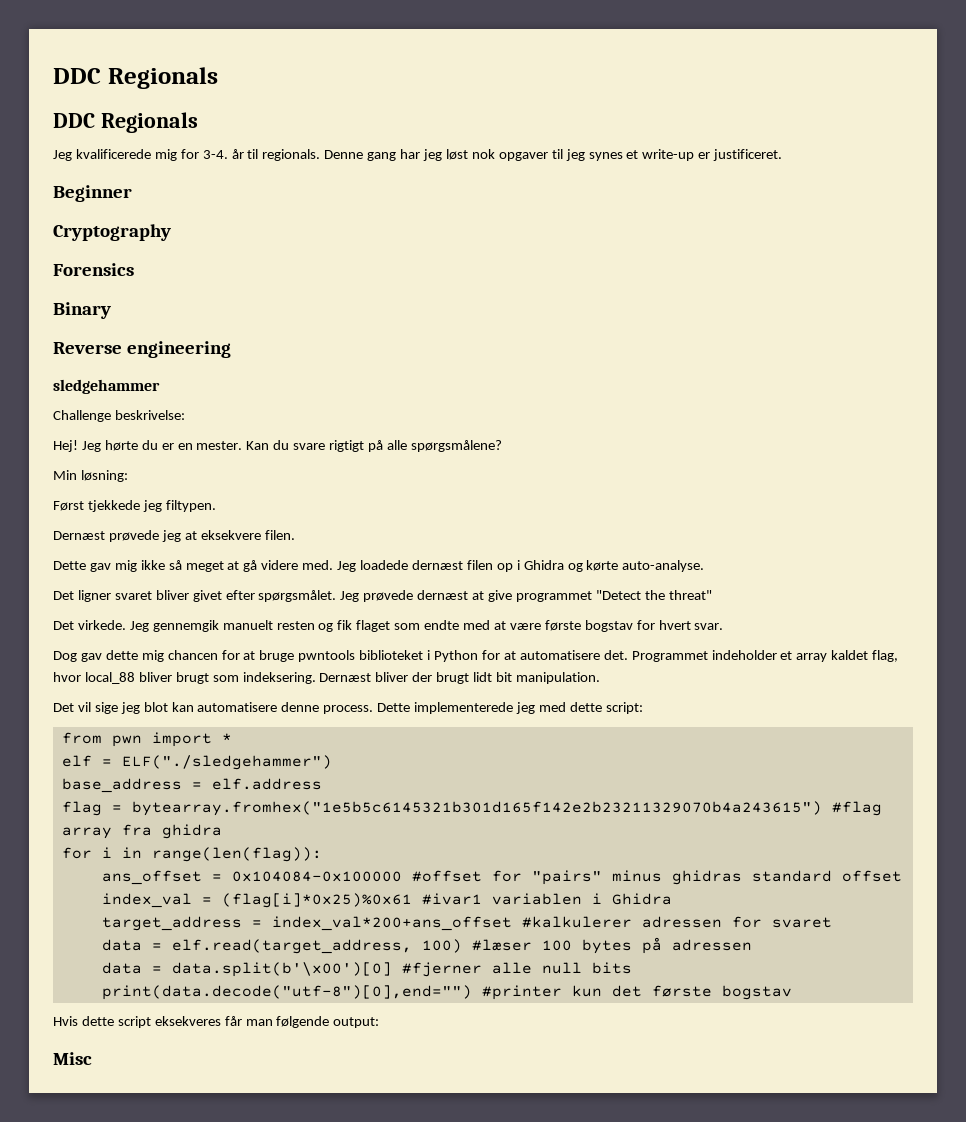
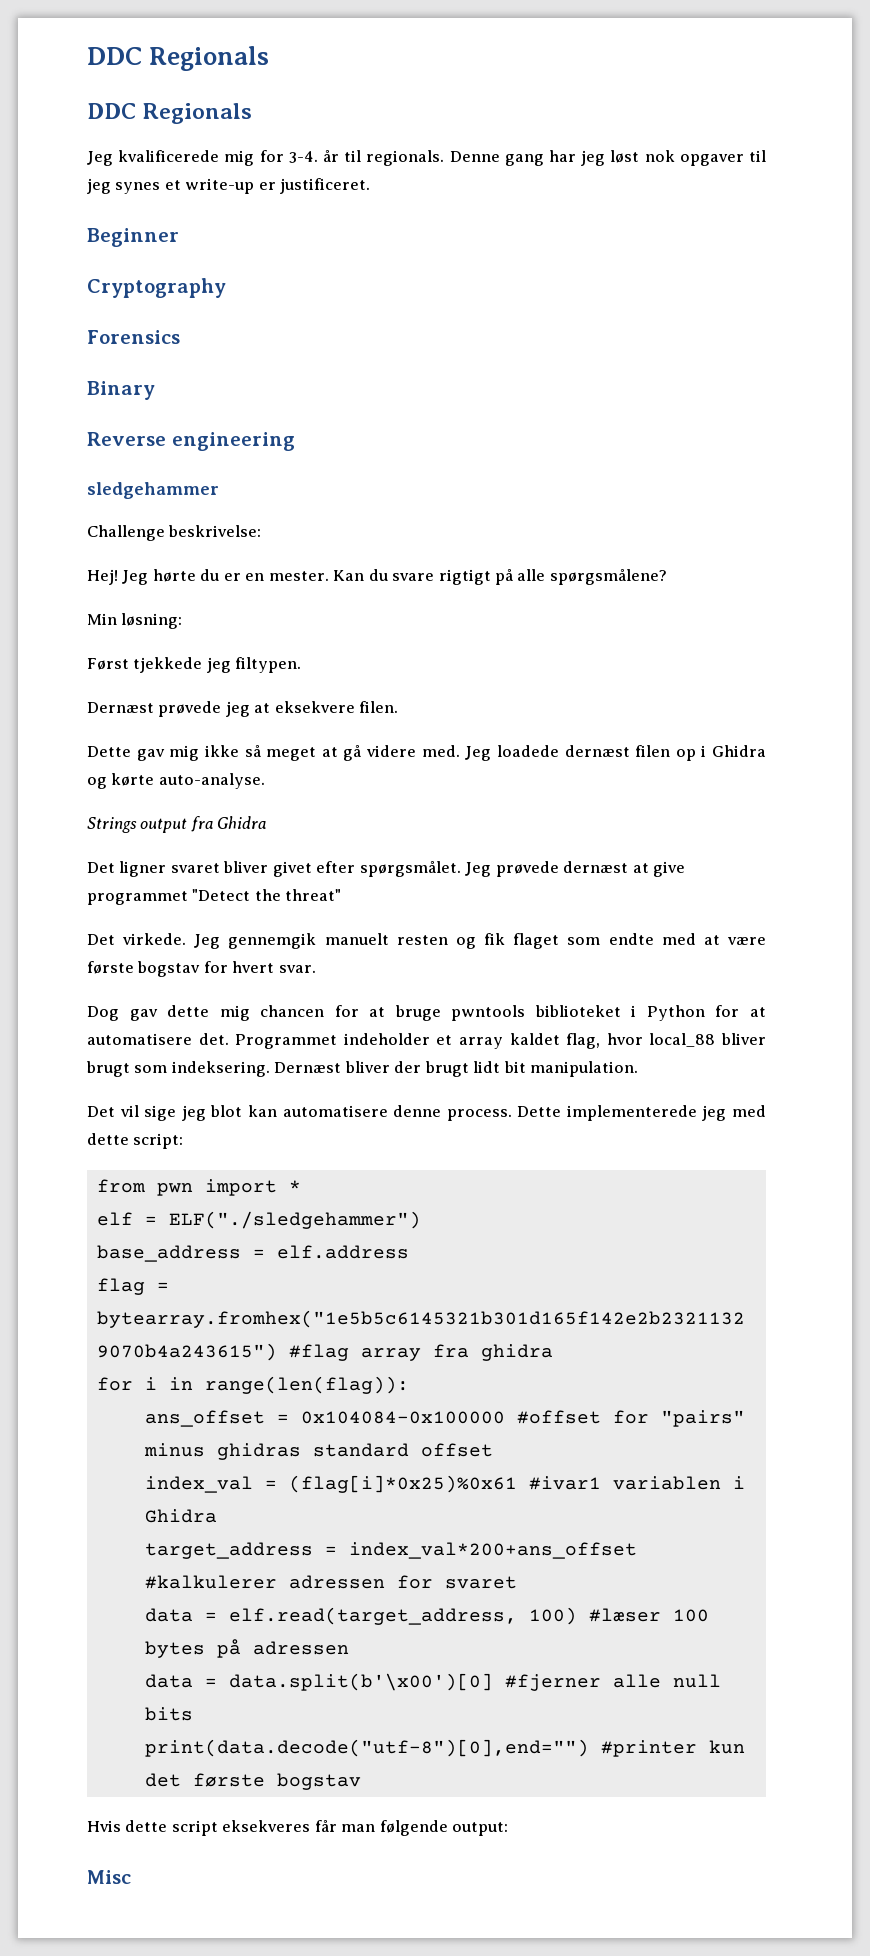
+ Strings output fra Ghidra

